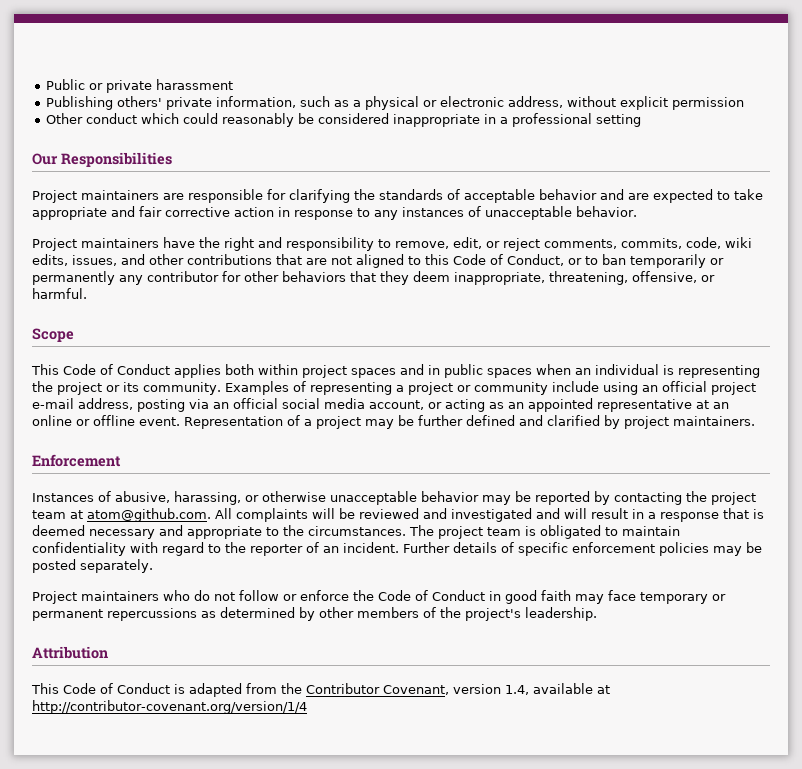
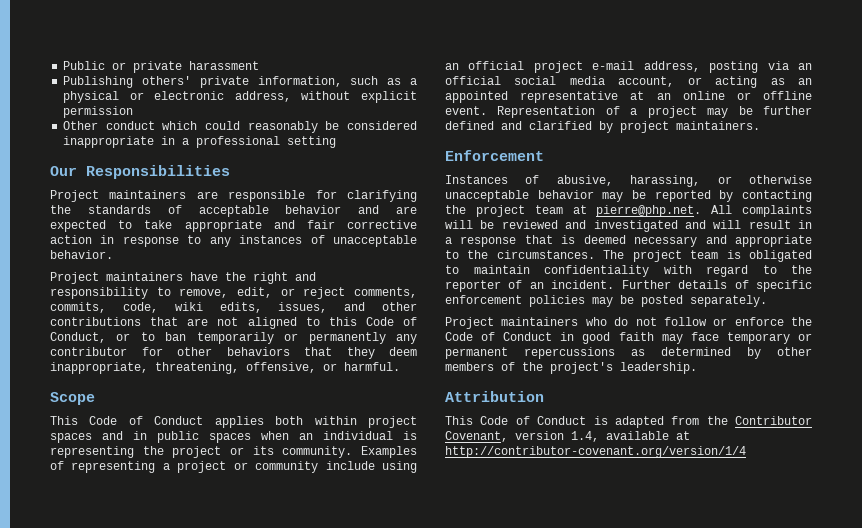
- Instances of abusive, harassing, or otherwise unacceptable behavior may be reported by contacting the project team at atom@github.com. All complaints will be reviewed and investigated and will result in a response that is deemed necessary and appropriate to the circumstances.
+ Instances of abusive, harassing, or otherwise unacceptable behavior may be reported by contacting the project team at pierre@php.net. All complaints will be reviewed and investigated and will result in a response that is deemed necessary and appropriate to the circumstances.

